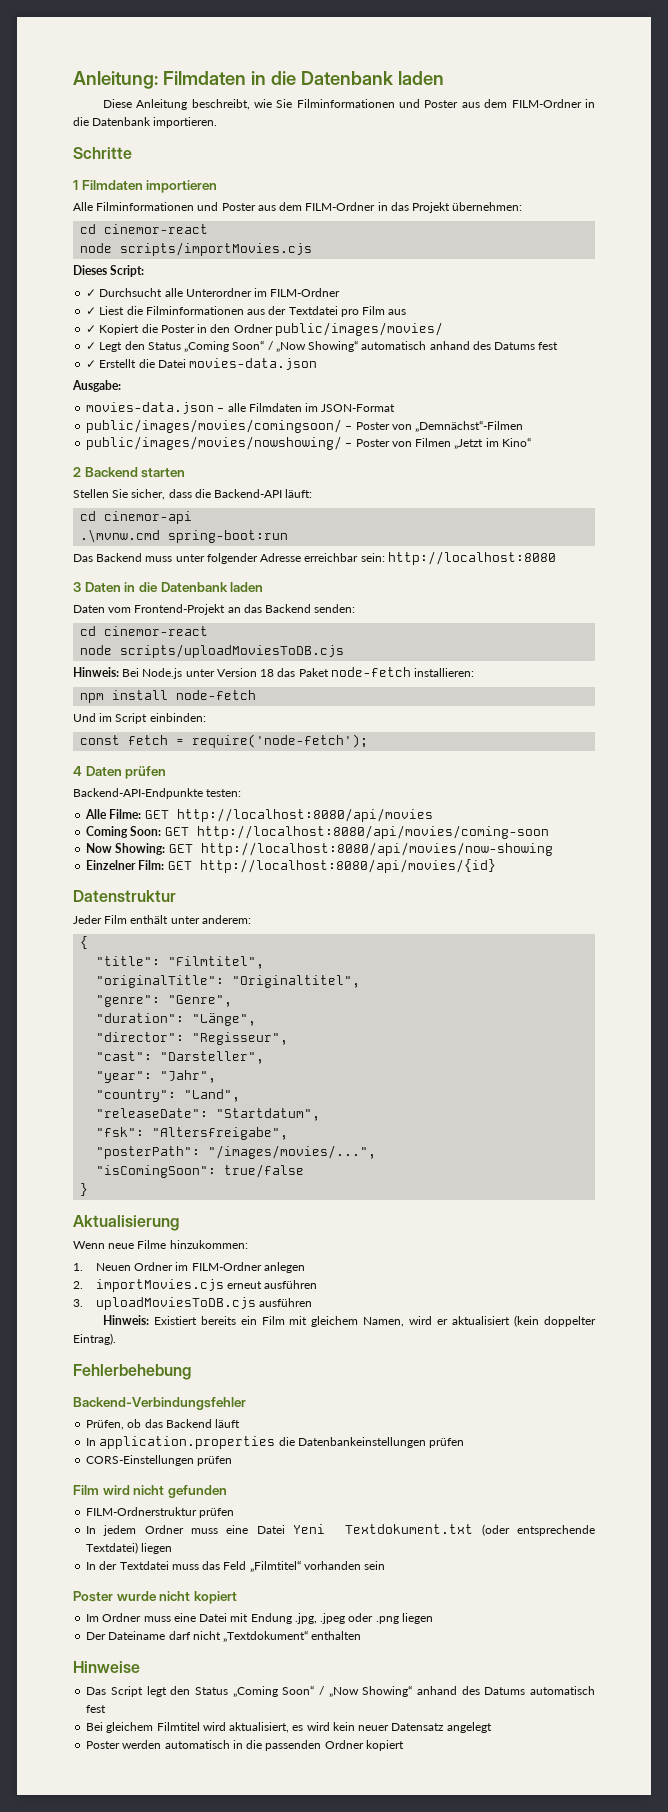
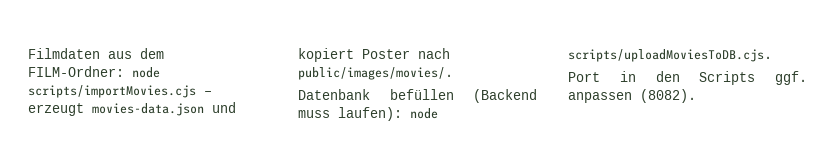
- Anleitung: Filmdaten in die Datenbank laden
- Diese Anleitung beschreibt, wie Sie Filminformationen und Poster aus dem FILM-Ordner in die Datenbank importieren.
- Schritte
- 1 Filmdaten importieren
- Alle Filminformationen und Poster aus dem FILM-Ordner in das Projekt übernehmen:
- cd cinemor-react
- node scripts/importMovies.cjs
- Dieses Script:
- ✓ Durchsucht alle Unterordner im FILM-Ordner
- ✓ Liest die Filminformationen aus der Textdatei pro Film aus
- ✓ Kopiert die Poster in den Ordner public/images/movies/
- ✓ Legt den Status „Coming Soon“ / „Now Showing“ automatisch anhand des Datums fest
- ✓ Erstellt die Datei movies-data.json
- Ausgabe:
- movies-data.json – alle Filmdaten im JSON-Format
- public/images/movies/comingsoon/ – Poster von „Demnächst“-Filmen
- public/images/movies/nowshowing/ – Poster von Filmen „Jetzt im Kino“
- 2 Backend starten
- Stellen Sie sicher, dass die Backend-API läuft:
- cd cinemor-api
- .\mvnw.cmd spring-boot:run
- Das Backend muss unter folgender Adresse erreichbar sein: http://localhost:8080
- 3 Daten in die Datenbank laden
- Daten vom Frontend-Projekt an das Backend senden:
- cd cinemor-react
- node scripts/uploadMoviesToDB.cjs
- Hinweis: Bei Node.js unter Version 18 das Paket node-fetch installieren:
- npm install node-fetch
- Und im Script einbinden:
- const fetch = require('node-fetch');
- 4 Daten prüfen
- Backend-API-Endpunkte testen:
- Alle Filme: GET http://localhost:8080/api/movies
- Coming Soon: GET http://localhost:8080/api/movies/coming-soon
- Now Showing: GET http://localhost:8080/api/movies/now-showing
- Einzelner Film: GET http://localhost:8080/api/movies/{id}
- Datenstruktur
- Jeder Film enthält unter anderem:
- {
- "title": "Filmtitel",
- "originalTitle": "Originaltitel",
- "genre": "Genre",
- "duration": "Länge",
- "director": "Regisseur",
- "cast": "Darsteller",
- "year": "Jahr",
- "country": "Land",
- "releaseDate": "Startdatum",
- "fsk": "Altersfreigabe",
- "posterPath": "/images/movies/...",
- "isComingSoon": true/false
- }
- Aktualisierung
- Wenn neue Filme hinzukommen:
- 1. Neuen Ordner im FILM-Ordner anlegen
- 2. importMovies.cjs erneut ausführen
- 3. uploadMoviesToDB.cjs ausführen
- Hinweis: Existiert bereits ein Film mit gleichem Namen, wird er aktualisiert (kein doppelter Eintrag).
- Fehlerbehebung
- Backend-Verbindungsfehler
- Prüfen, ob das Backend läuft
- In application.properties die Datenbankeinstellungen prüfen
- CORS-Einstellungen prüfen
- Film wird nicht gefunden
- FILM-Ordnerstruktur prüfen
- In jedem Ordner muss eine Datei Yeni Textdokument.txt (oder entsprechende Textdatei) liegen
- In der Textdatei muss das Feld „Filmtitel“ vorhanden sein
- Poster wurde nicht kopiert
- Im Ordner muss eine Datei mit Endung .jpg, .jpeg oder .png liegen
- Der Dateiname darf nicht „Textdokument“ enthalten
- Hinweise
- Das Script legt den Status „Coming Soon“ / „Now Showing“ anhand des Datums automatisch fest
- Bei gleichem Filmtitel wird aktualisiert, es wird kein neuer Datensatz angelegt
- Poster werden automatisch in die passenden Ordner kopiert
+ Filmdaten aus dem FILM-Ordner: node scripts/importMovies.cjs – erzeugt movies-data.json und kopiert Poster nach public/images/movies/.
+ Datenbank befüllen (Backend muss laufen): node scripts/uploadMoviesToDB.cjs.
+ Port in den Scripts ggf. anpassen (8082).

